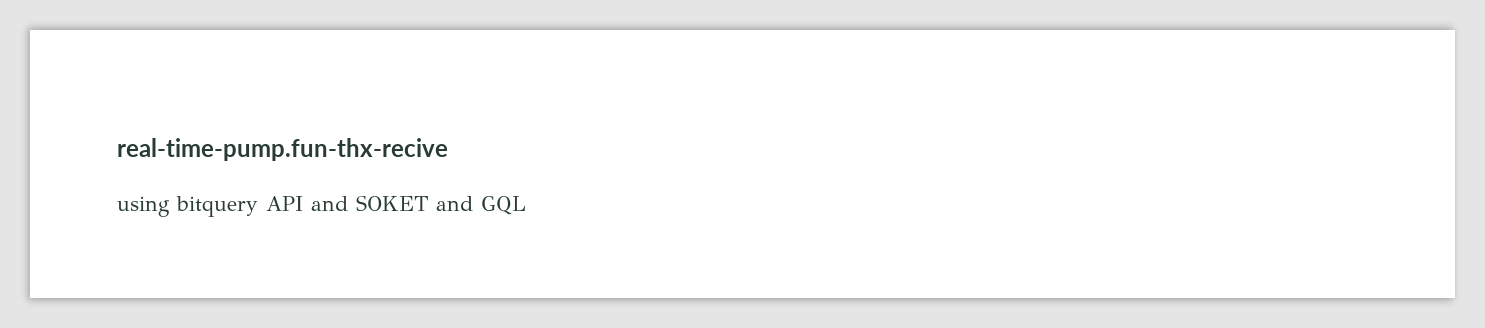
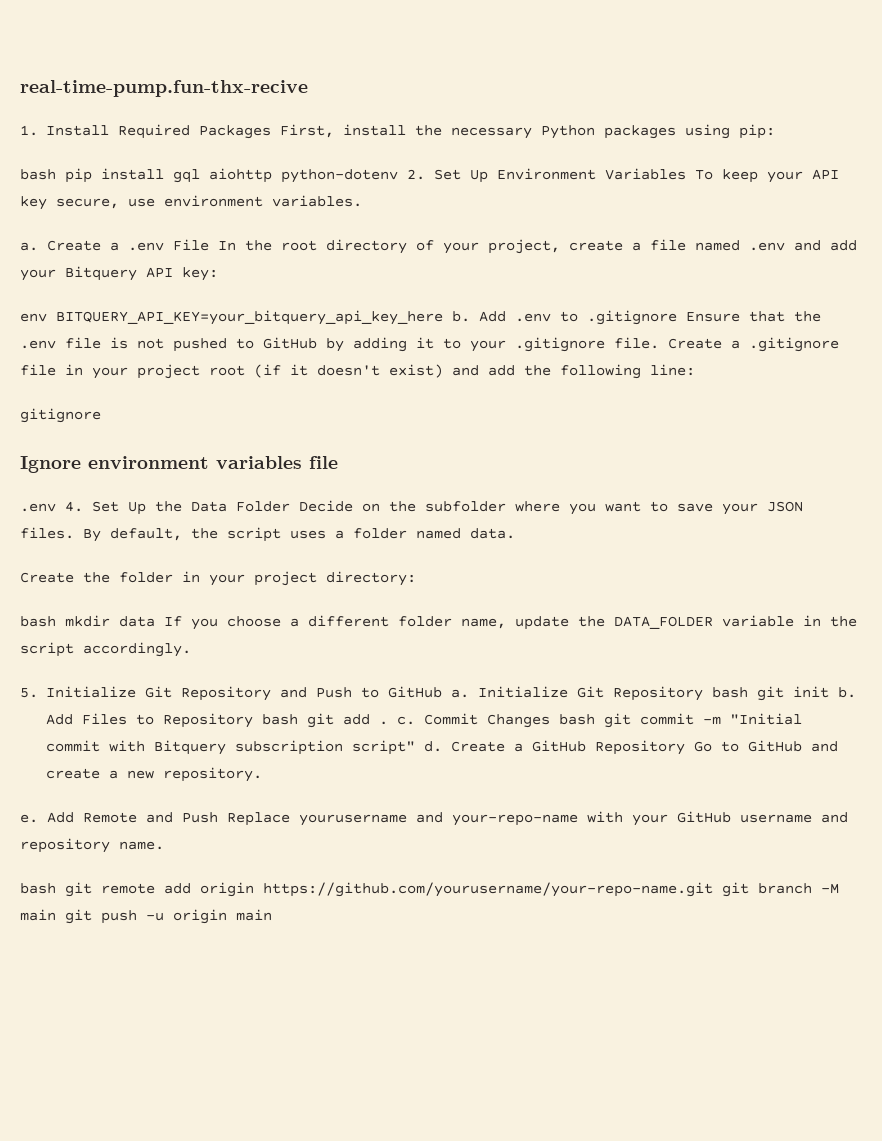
- using bitquery API and SOKET and GQL
+ 1. Install Required Packages First, install the necessary Python packages using pip:
+ bash pip install gql aiohttp python-dotenv 2. Set Up Environment Variables To keep your API key secure, use environment variables.
+ a. Create a .env File In the root directory of your project, create a file named .env and add your Bitquery API key:
+ env BITQUERY_API_KEY=your_bitquery_api_key_here b. Add .env to .gitignore Ensure that the .env file is not pushed to GitHub by adding it to your .gitignore file. Create a .gitignore file in your project root (if it doesn't exist) and add the following line:
+ gitignore
+ Ignore environment variables file
+ .env 4. Set Up the Data Folder Decide on the subfolder where you want to save your JSON files. By default, the script uses a folder named data.
+ Create the folder in your project directory:
+ bash mkdir data If you choose a different folder name, update the DATA_FOLDER variable in the script accordingly.
+ 5. Initialize Git Repository and Push to GitHub a. Initialize Git Repository bash git init b. Add Files to Repository bash git add . c. Commit Changes bash git commit -m "Initial commit with Bitquery subscription script" d. Create a GitHub Repository Go to GitHub and create a new repository.
+ e. Add Remote and Push Replace yourusername and your-repo-name with your GitHub username and repository name.
+ bash git remote add origin https://github.com/yourusername/your-repo-name.git git branch -M main git push -u origin main

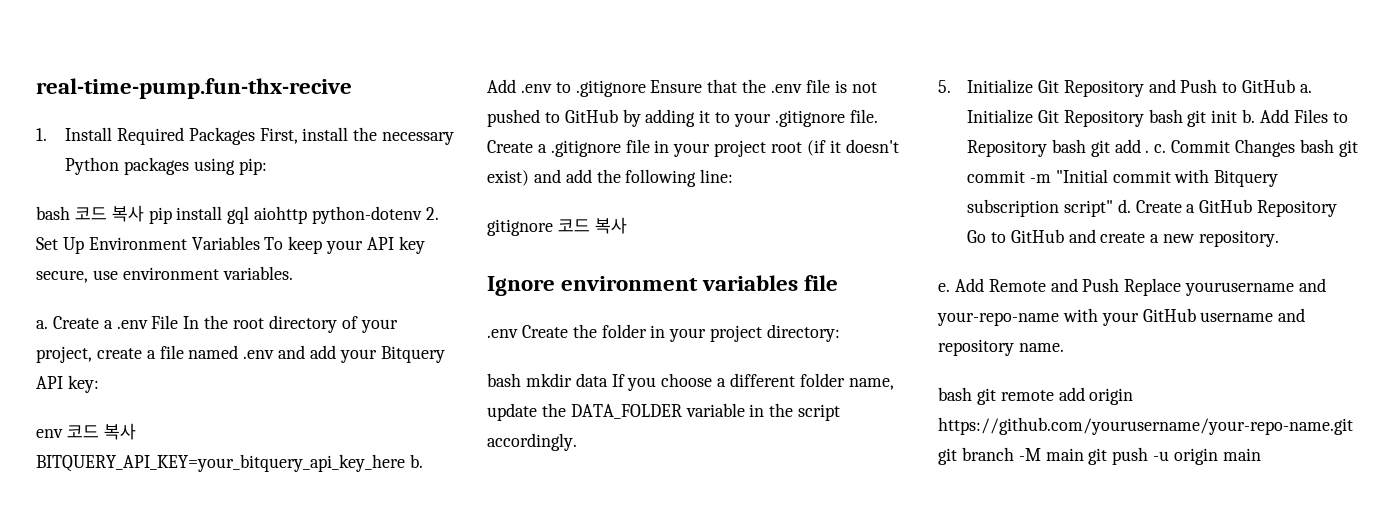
- bash pip install gql aiohttp python-dotenv 2. Set Up Environment Variables To keep your API key secure, use environment variables.
+ bash 코드 복사 pip install gql aiohttp python-dotenv 2. Set Up Environment Variables To keep your API key secure, use environment variables.
- env BITQUERY_API_KEY=your_bitquery_api_key_here b.
+ env 코드 복사 BITQUERY_API_KEY=your_bitquery_api_key_here b.
- gitignore
+ gitignore 코드 복사
- .env 4. Set Up the Data Folder Decide on the subfolder where you want to save your JSON files. By default, the script uses a folder named data.
- Create the folder in your project directory:
+ .env Create the folder in your project directory:

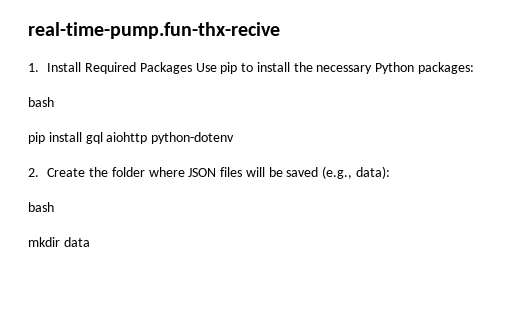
- 1. Install Required Packages First, install the necessary Python packages using pip:
- bash 코드 복사 pip install gql aiohttp python-dotenv 2. Set Up Environment Variables To keep your API key secure, use environment variables.
- a. Create a .env File In the root directory of your project, create a file named .env and add your Bitquery API key:
- env 코드 복사 BITQUERY_API_KEY=your_bitquery_api_key_here b. Add .env to .gitignore Ensure that the .env file is not pushed to GitHub by adding it to your .gitignore file. Create a .gitignore file in your project root (if it doesn't exist) and add the following line:
- gitignore 코드 복사
- Ignore environment variables file
- .env Create the folder in your project directory:
- bash mkdir data If you choose a different folder name, update the DATA_FOLDER variable in the script accordingly.
- 5. Initialize Git Repository and Push to GitHub a. Initialize Git Repository bash git init b. Add Files to Repository bash git add . c. Commit Changes bash git commit -m "Initial commit with Bitquery subscription script" d. Create a GitHub Repository Go to GitHub and create a new repository.
- e. Add Remote and Push Replace yourusername and your-repo-name with your GitHub username and repository name.
- bash git remote add origin https://github.com/yourusername/your-repo-name.git git branch -M main git push -u origin main
+ 1. Install Required Packages Use pip to install the necessary Python packages:
+ bash
+ pip install gql aiohttp python-dotenv
+ 2. Create the folder where JSON files will be saved (e.g., data):
+ bash
+ mkdir data

